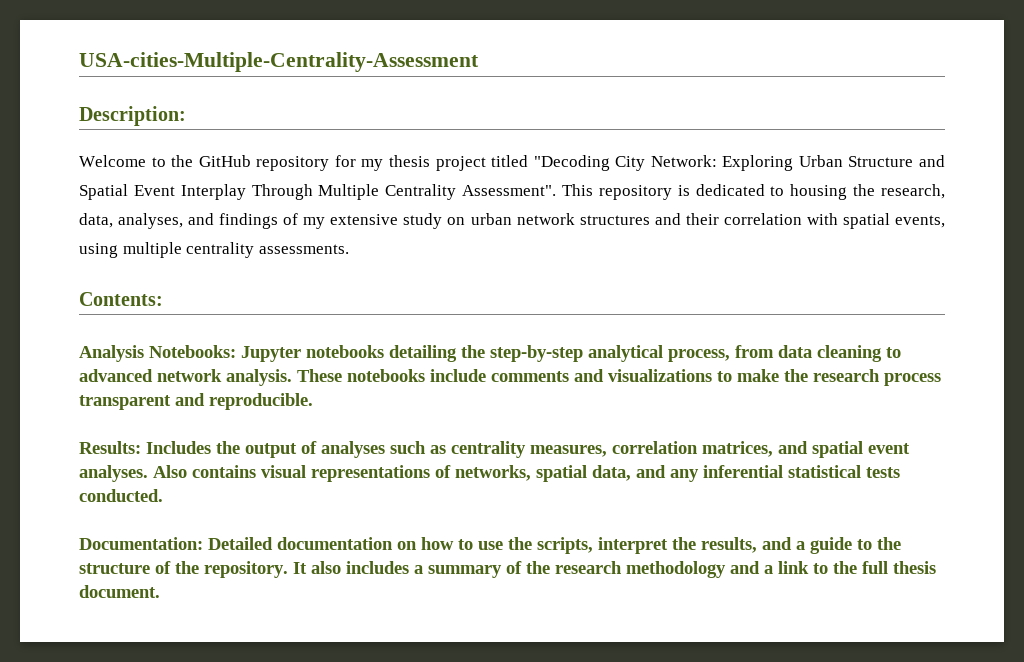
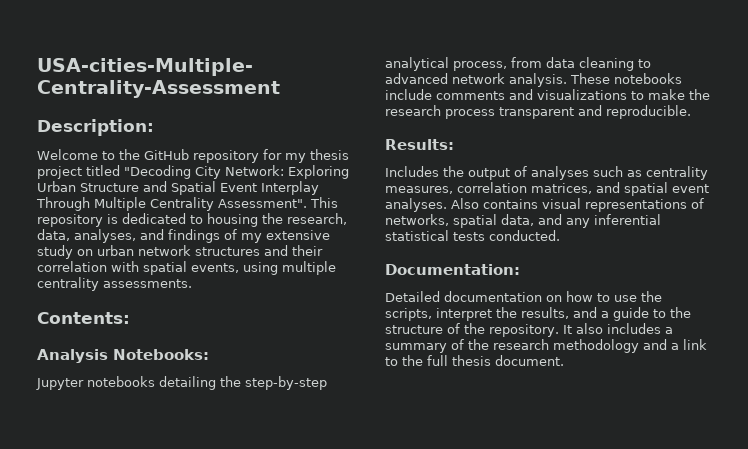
- Analysis Notebooks: Jupyter notebooks detailing the step-by-step analytical process, from data cleaning to advanced network analysis.
+ Analysis Notebooks:
+ Jupyter notebooks detailing the step-by-step analytical process, from data cleaning to advanced network analysis.
- Results: Includes the output of analyses such as centrality measures, correlation matrices, and spatial event analyses.
+ Results:
+ Includes the output of analyses such as centrality measures, correlation matrices, and spatial event analyses.
- Documentation: Detailed documentation on how to use the scripts, interpret the results, and a guide to the structure of the repository.
+ Documentation:
+ Detailed documentation on how to use the scripts, interpret the results, and a guide to the structure of the repository.

